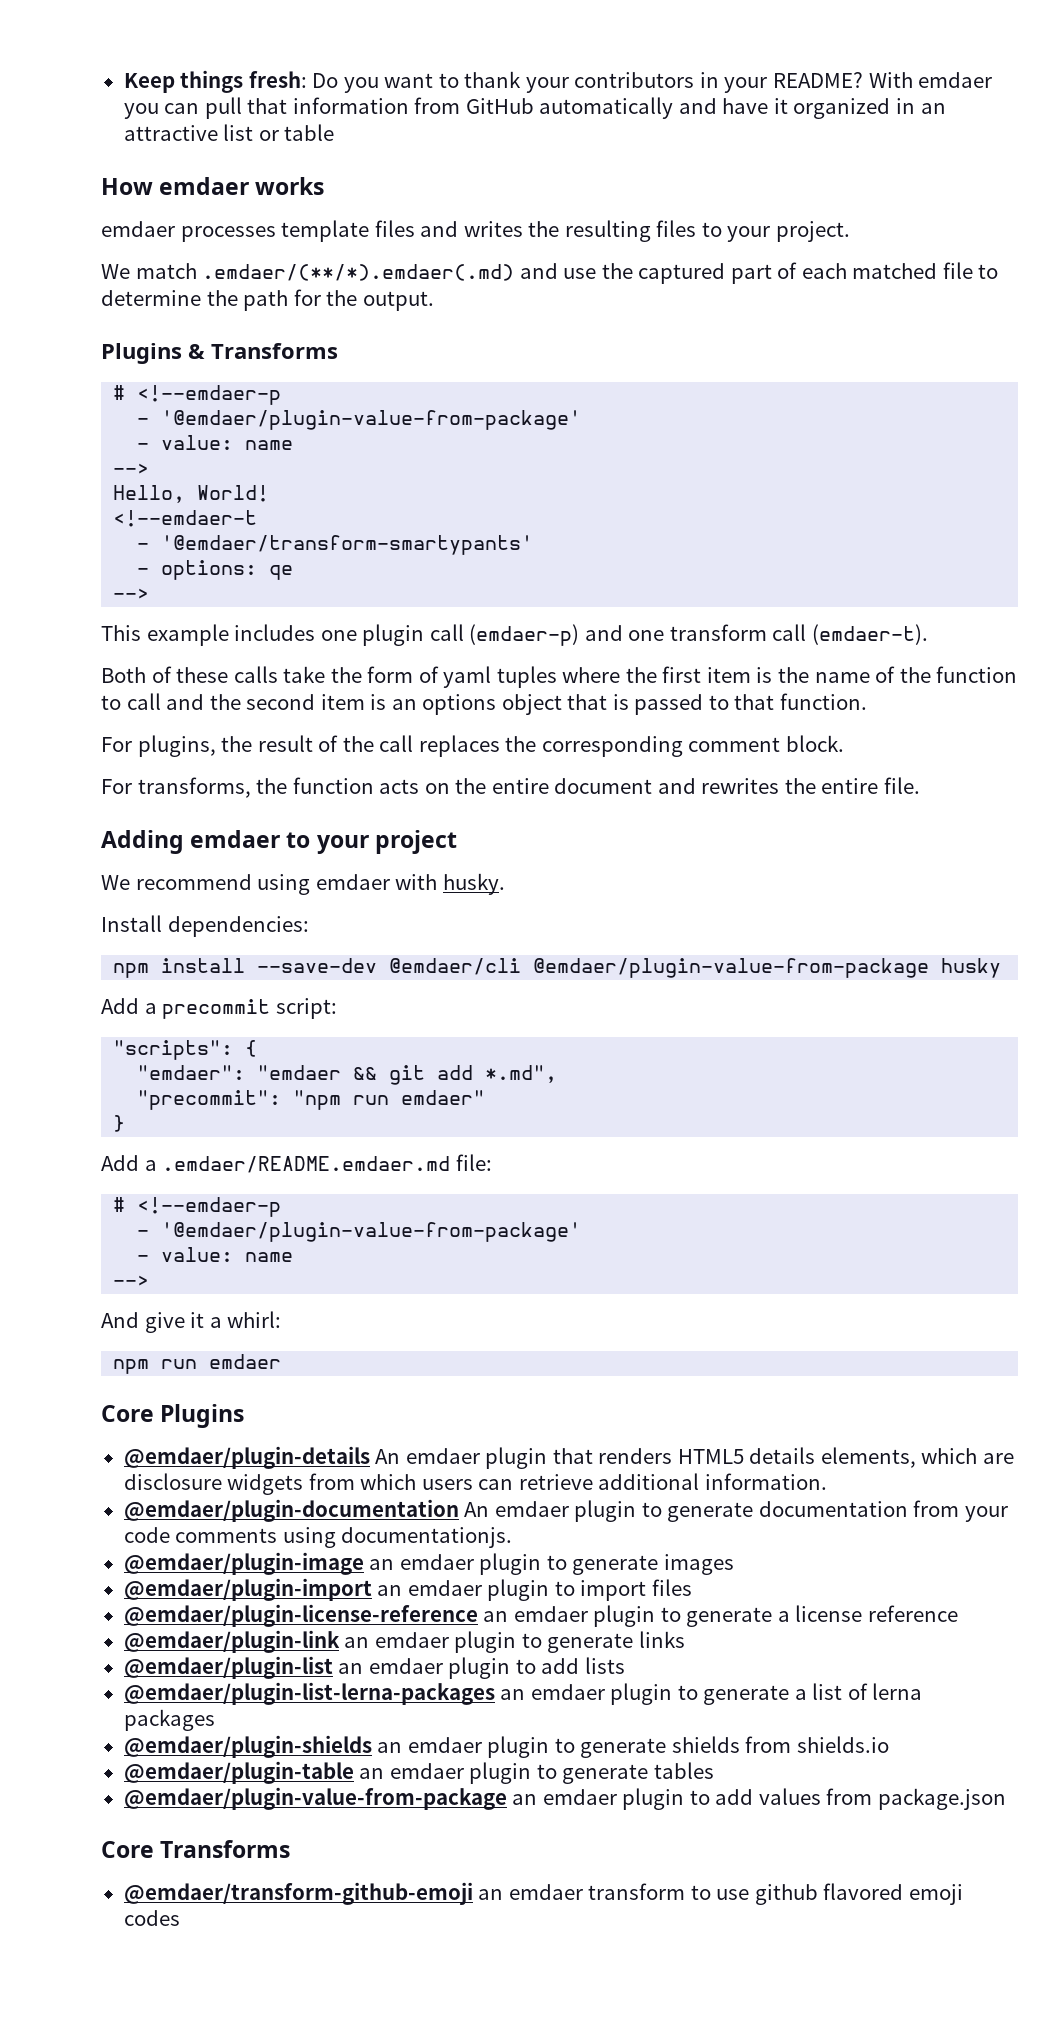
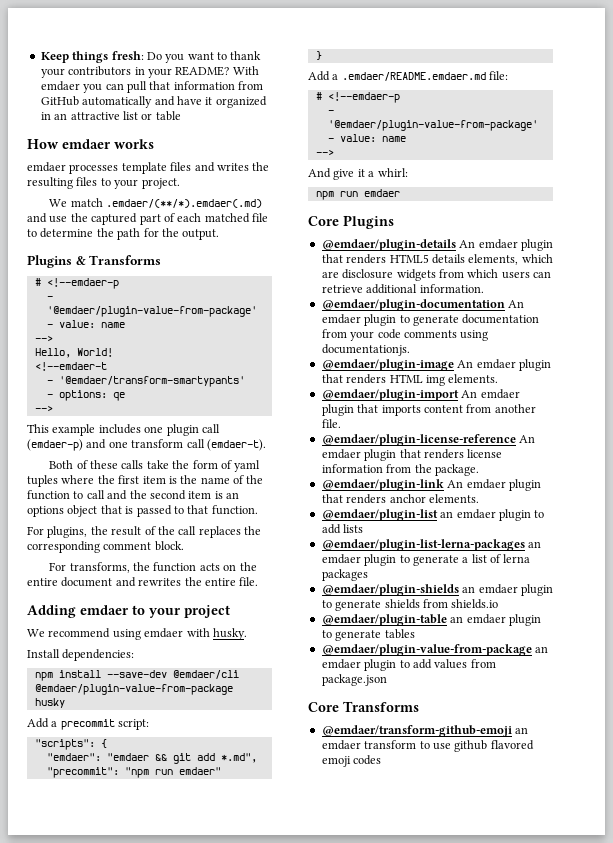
- @emdaer/plugin-image an emdaer plugin to generate images
+ @emdaer/plugin-image An emdaer plugin that renders HTML img elements.
- @emdaer/plugin-import an emdaer plugin to import files
+ @emdaer/plugin-import An emdaer plugin that imports content from another file.
- @emdaer/plugin-license-reference an emdaer plugin to generate a license reference
+ @emdaer/plugin-license-reference An emdaer plugin that renders license information from the package.
- @emdaer/plugin-link an emdaer plugin to generate links
+ @emdaer/plugin-link An emdaer plugin that renders anchor elements.

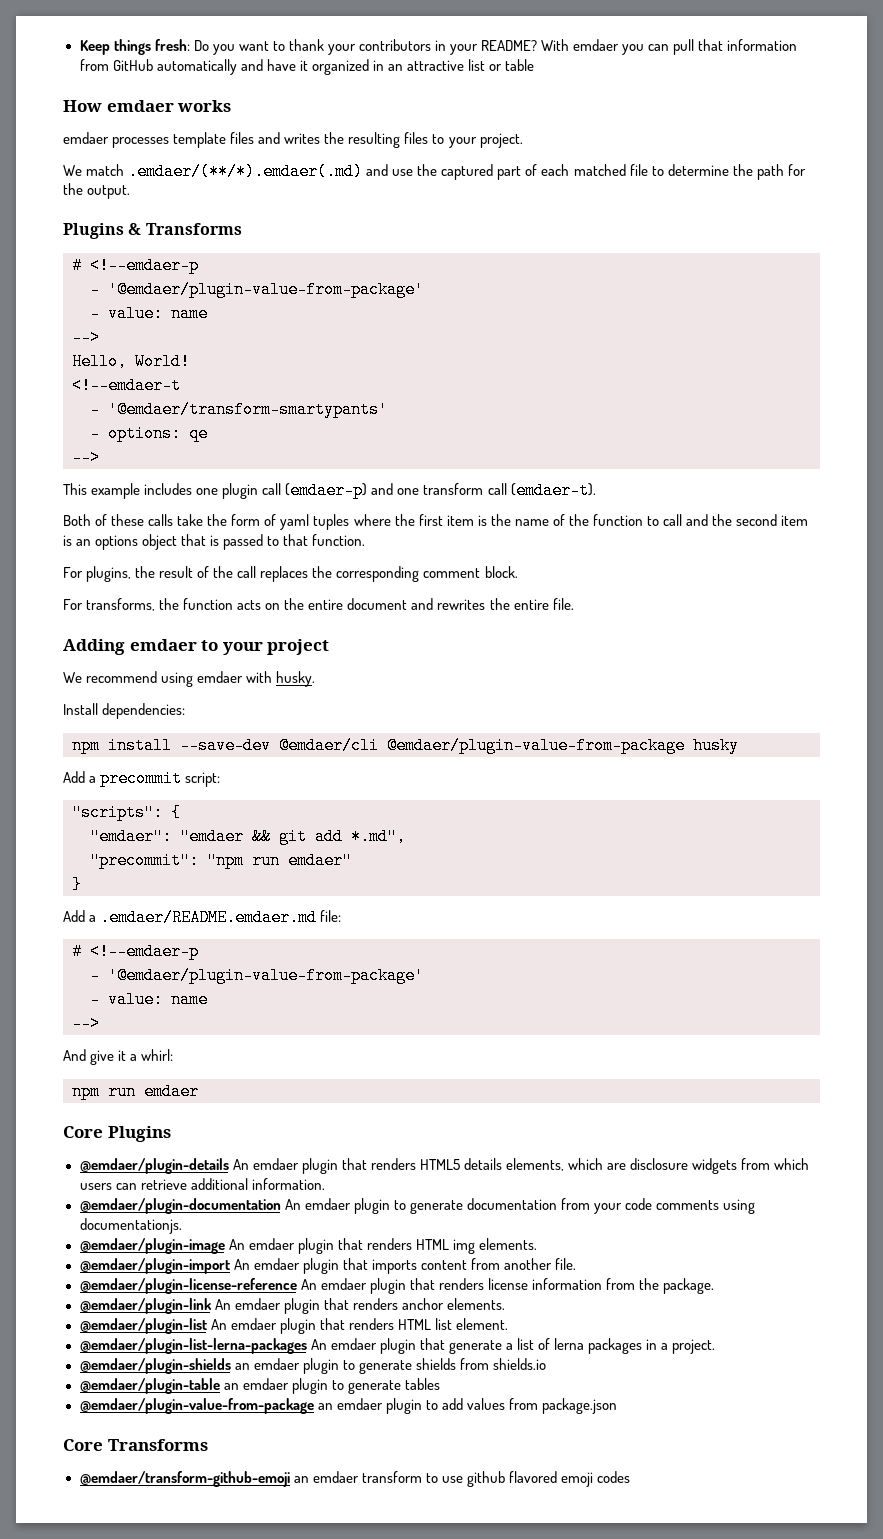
- @emdaer/plugin-list an emdaer plugin to add lists
+ @emdaer/plugin-list An emdaer plugin that renders HTML list element.
- @emdaer/plugin-list-lerna-packages an emdaer plugin to generate a list of lerna packages
+ @emdaer/plugin-list-lerna-packages An emdaer plugin that generate a list of lerna packages in a project.

